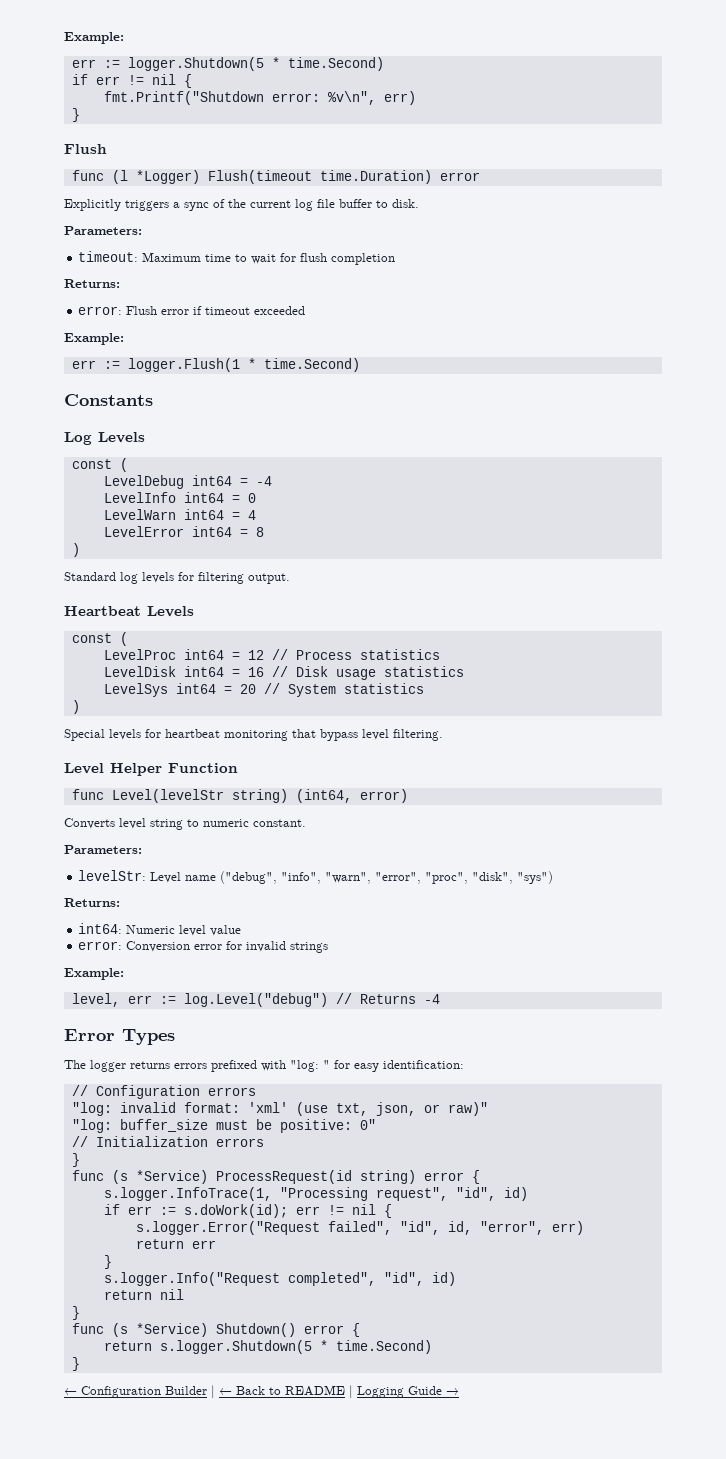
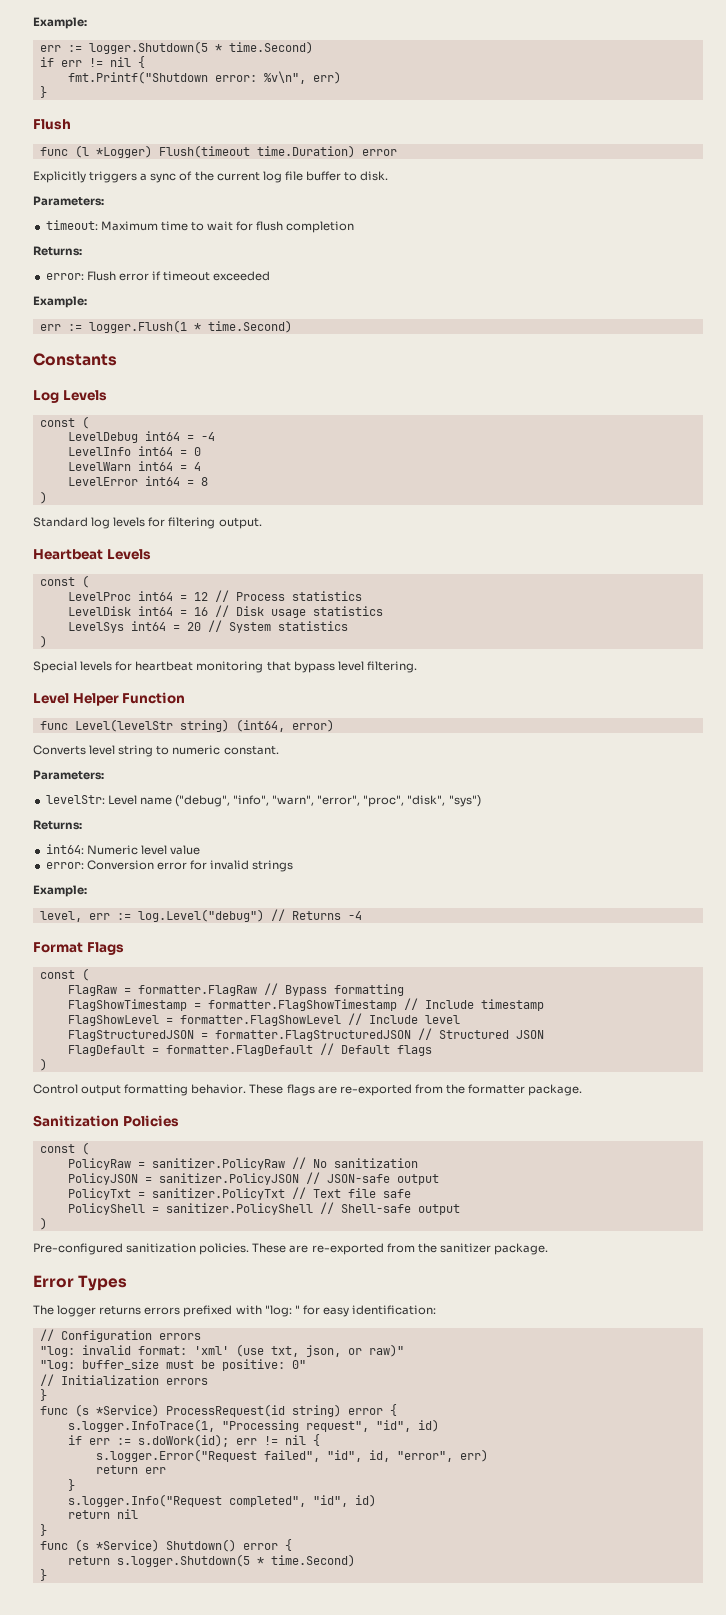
+ Format Flags
+ const (
+ FlagRaw = formatter.FlagRaw // Bypass formatting
+ FlagShowTimestamp = formatter.FlagShowTimestamp // Include timestamp
+ FlagShowLevel = formatter.FlagShowLevel // Include level
+ FlagStructuredJSON = formatter.FlagStructuredJSON // Structured JSON
+ FlagDefault = formatter.FlagDefault // Default flags
+ )
+ Control output formatting behavior. These flags are re-exported from the formatter package.
+ Sanitization Policies
+ const (
+ PolicyRaw = sanitizer.PolicyRaw // No sanitization
+ PolicyJSON = sanitizer.PolicyJSON // JSON-safe output
+ PolicyTxt = sanitizer.PolicyTxt // Text file safe
+ PolicyShell = sanitizer.PolicyShell // Shell-safe output
+ )
+ Pre-configured sanitization policies. These are re-exported from the sanitizer package.
- ← Configuration Builder | ← Back to README | Logging Guide →

